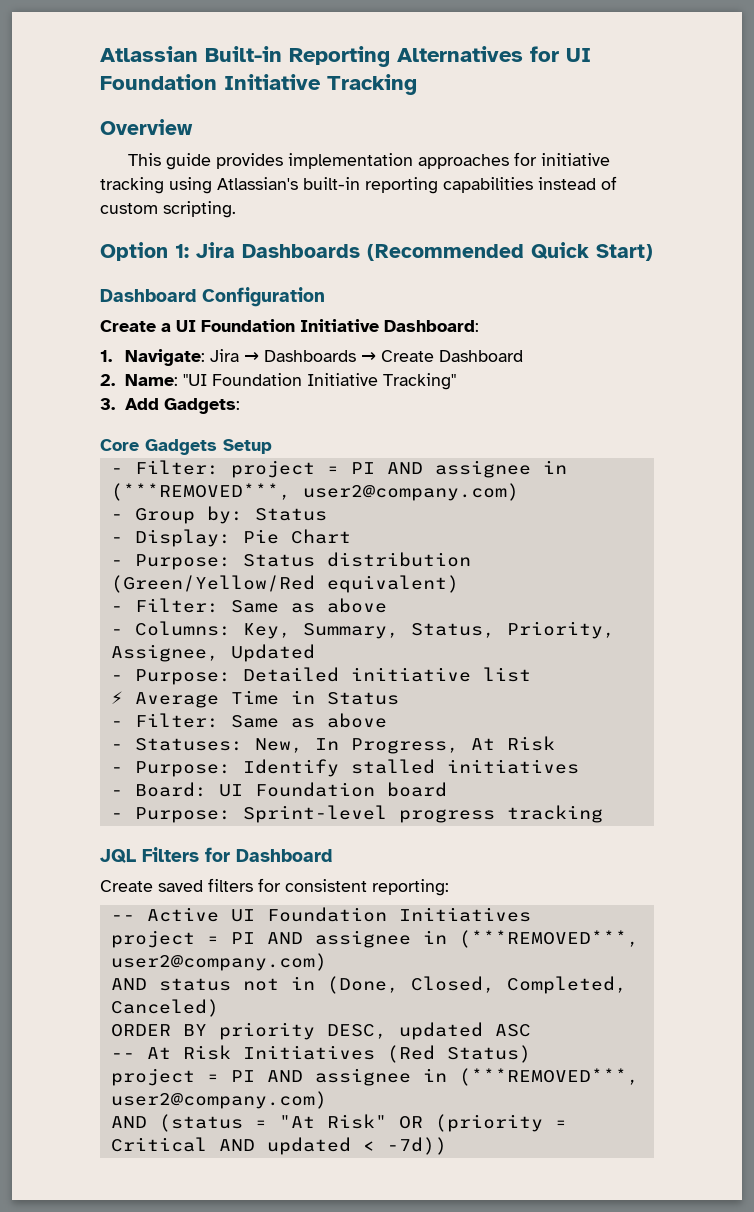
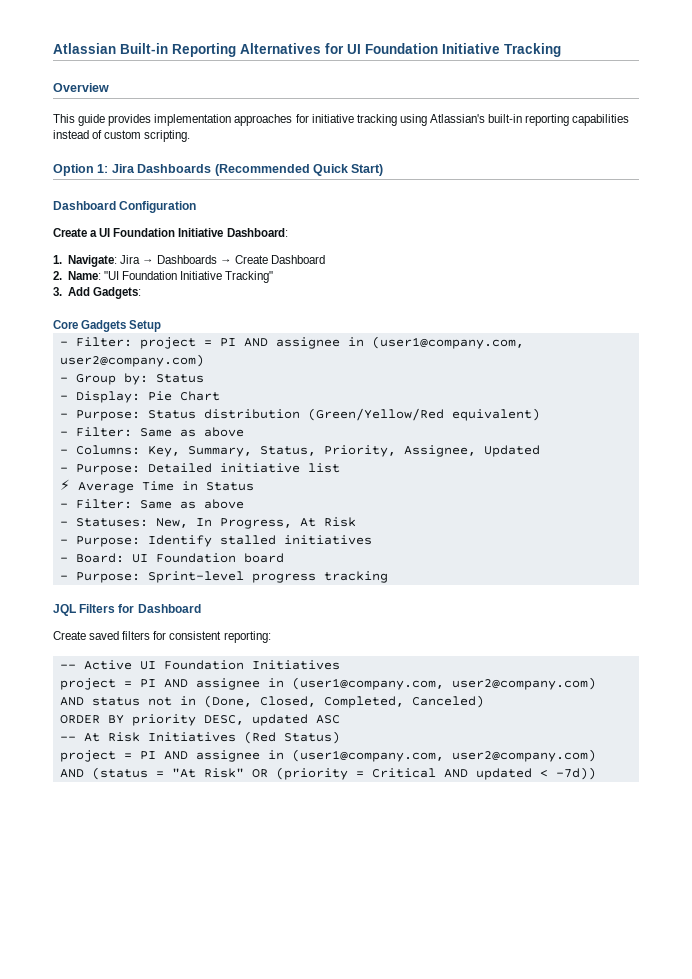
- - Filter: project = PI AND assignee in (***REMOVED***, user2@company.com)
+ - Filter: project = PI AND assignee in (user1@company.com, user2@company.com)
  -- Active UI Foundation Initiatives
- project = PI AND assignee in (***REMOVED***, user2@company.com)
+ project = PI AND assignee in (user1@company.com, user2@company.com)
  -- At Risk Initiatives (Red Status)
- project = PI AND assignee in (***REMOVED***, user2@company.com)
+ project = PI AND assignee in (user1@company.com, user2@company.com)

